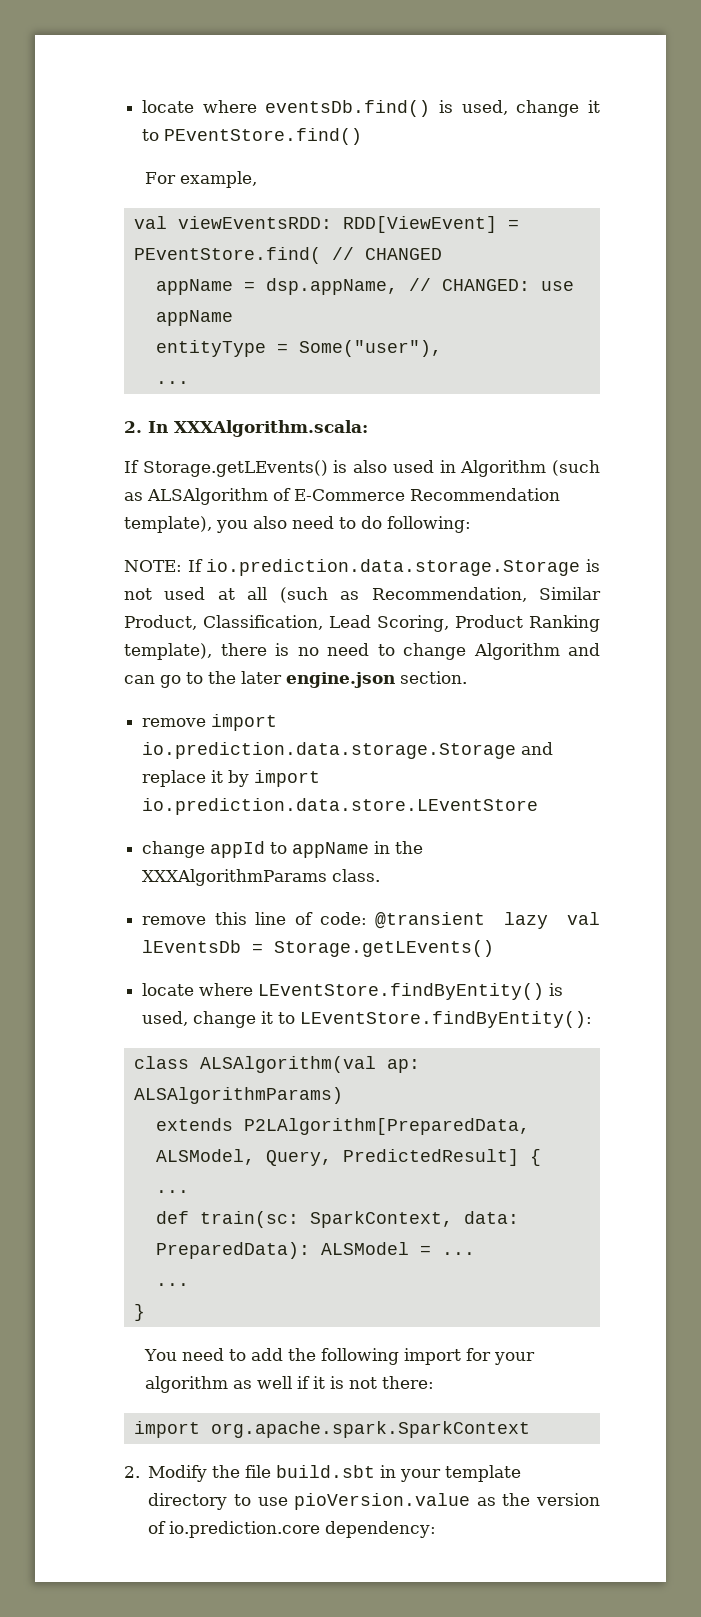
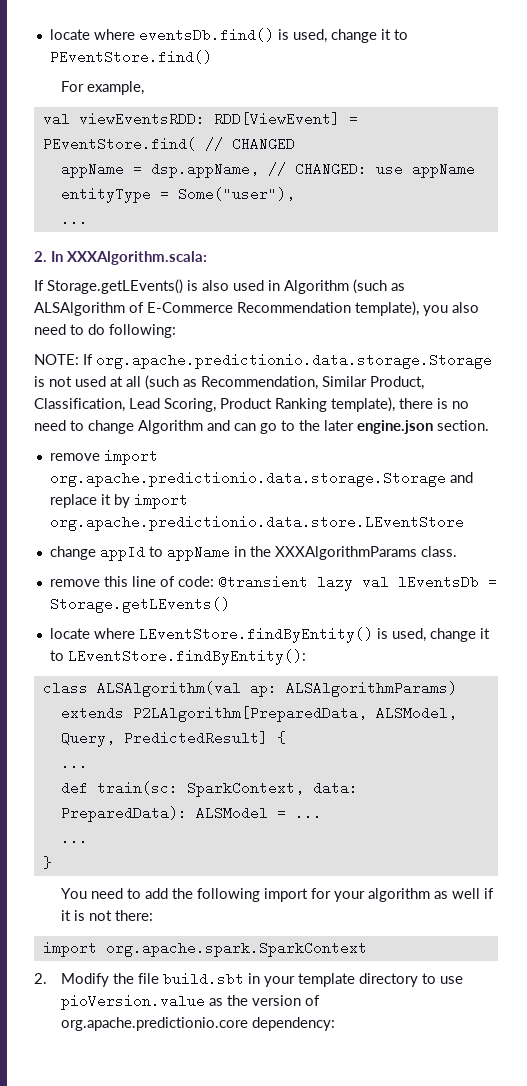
- NOTE: If io.prediction.data.storage.Storage is not used at all (such as Recommendation, Similar Product, Classification, Lead Scoring, Product Ranking template), there is no need to change Algorithm and can go to the later engine.json section.
+ NOTE: If org.apache.predictionio.data.storage.Storage is not used at all (such as Recommendation, Similar Product, Classification, Lead Scoring, Product Ranking template), there is no need to change Algorithm and can go to the later engine.json section.
- remove import io.prediction.data.storage.Storage and replace it by import io.prediction.data.store.LEventStore
+ remove import org.apache.predictionio.data.storage.Storage and replace it by import org.apache.predictionio.data.store.LEventStore
- 2. Modify the file build.sbt in your template directory to use pioVersion.value as the version of io.prediction.core dependency:
+ 2. Modify the file build.sbt in your template directory to use pioVersion.value as the version of org.apache.predictionio.core dependency:

